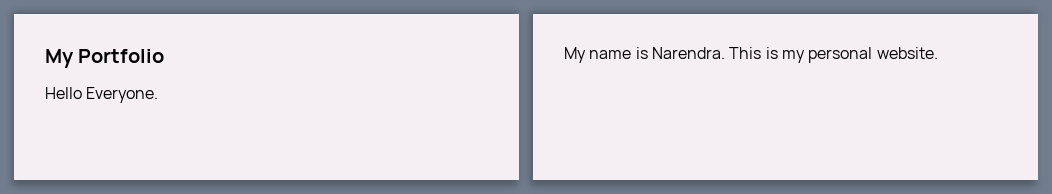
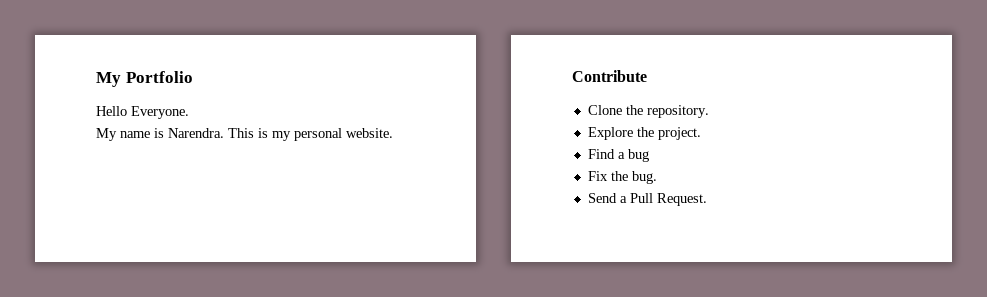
+ Contribute
+ Clone the repository.
+ Explore the project.
+ Find a bug
+ Fix the bug.
+ Send a Pull Request.

